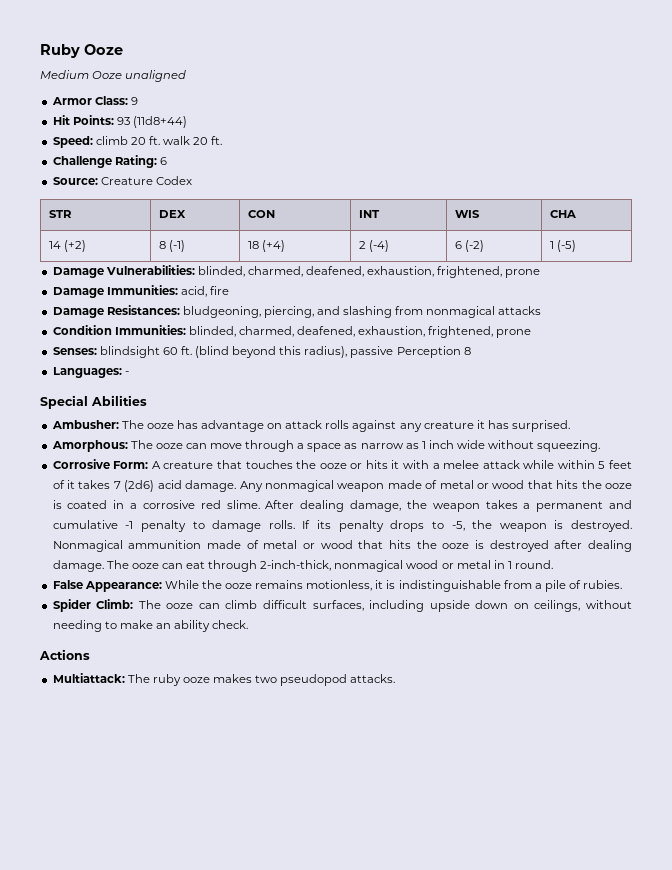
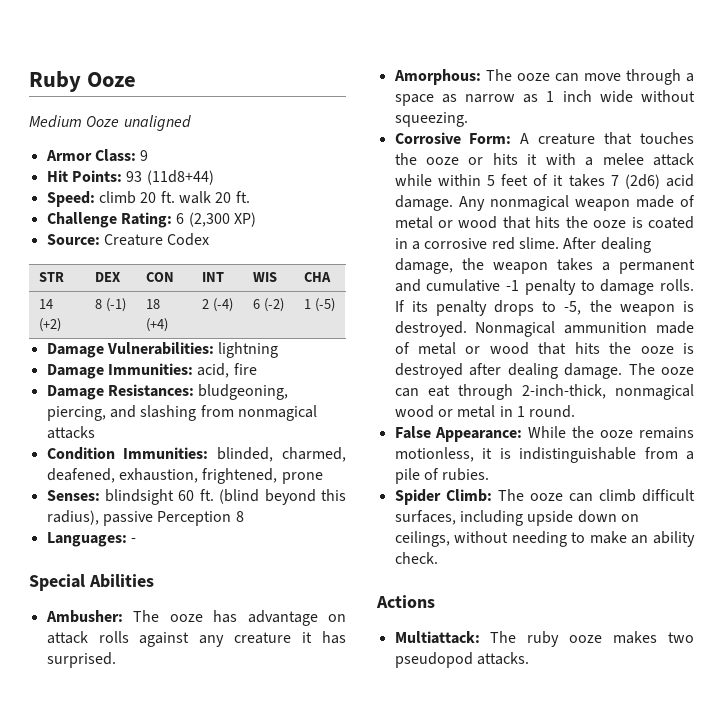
- Challenge Rating: 6
+ Challenge Rating: 6 (2,300 XP)
- Damage Vulnerabilities: blinded, charmed, deafened, exhaustion, frightened, prone
+ Damage Vulnerabilities: lightning

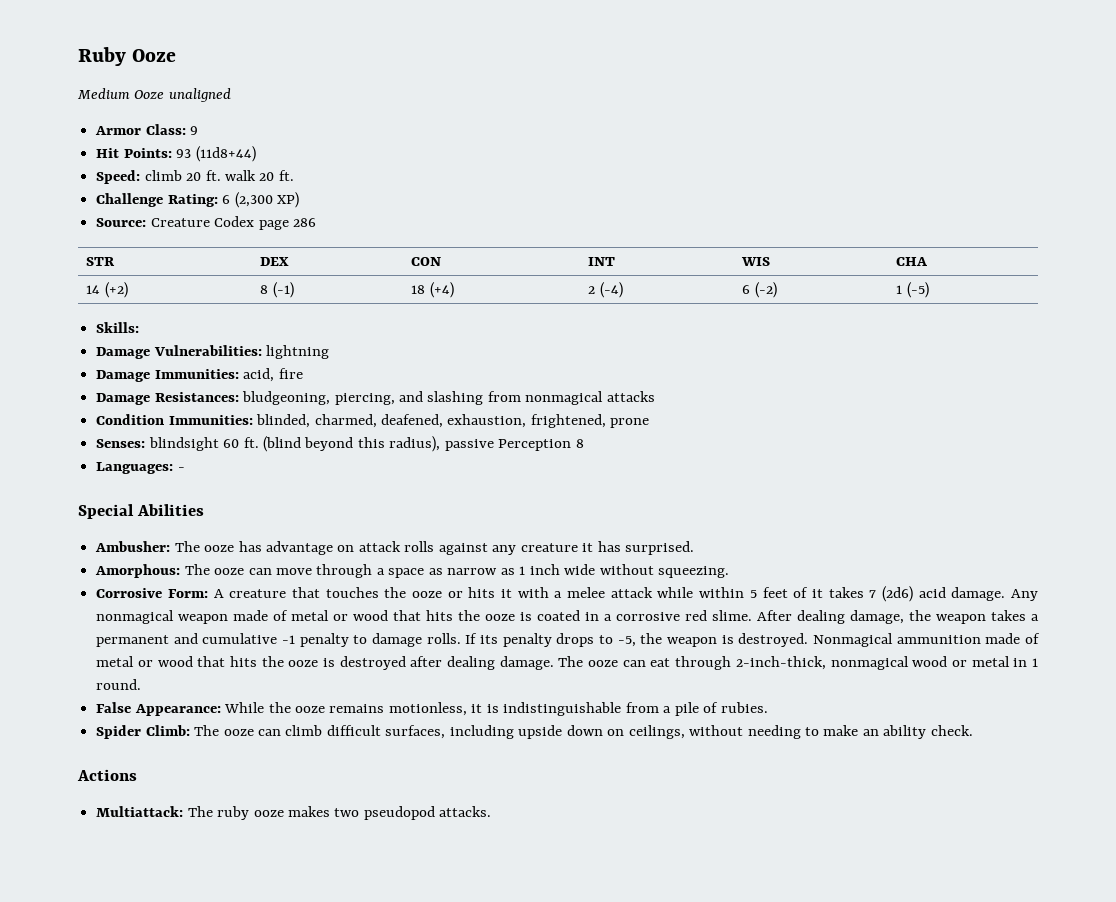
- Source: Creature Codex
+ Source: Creature Codex page 286
+ Skills:

